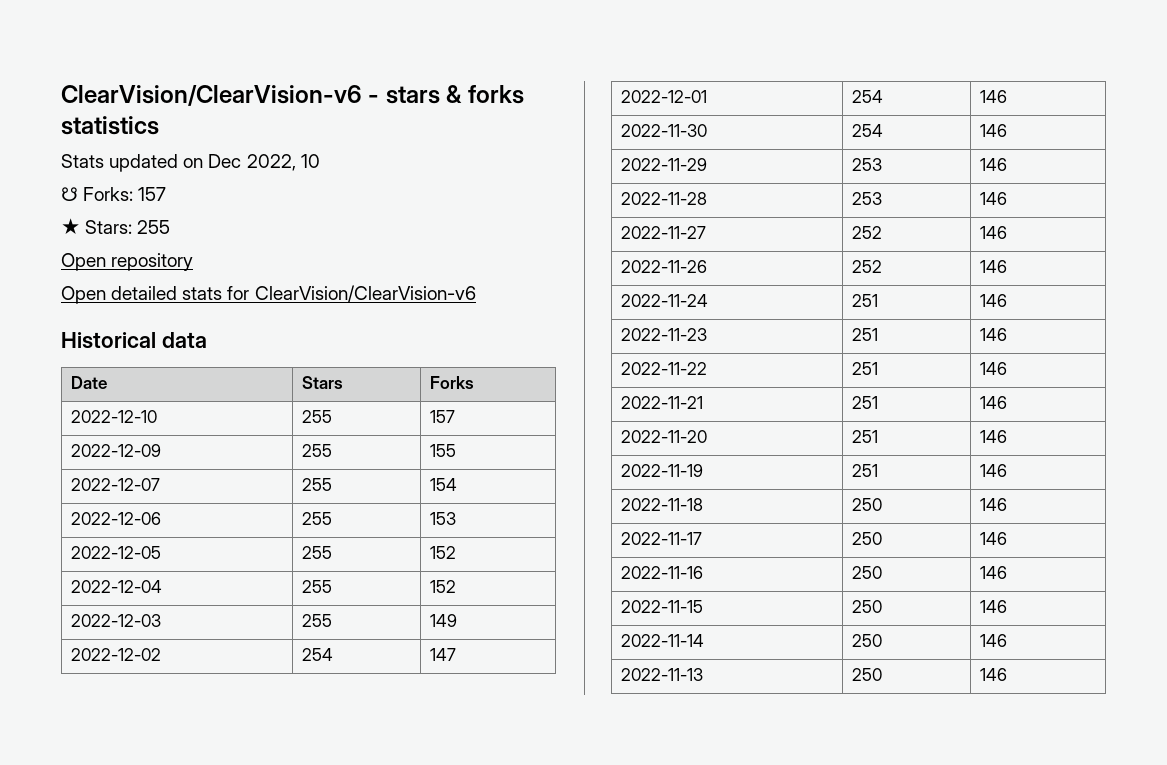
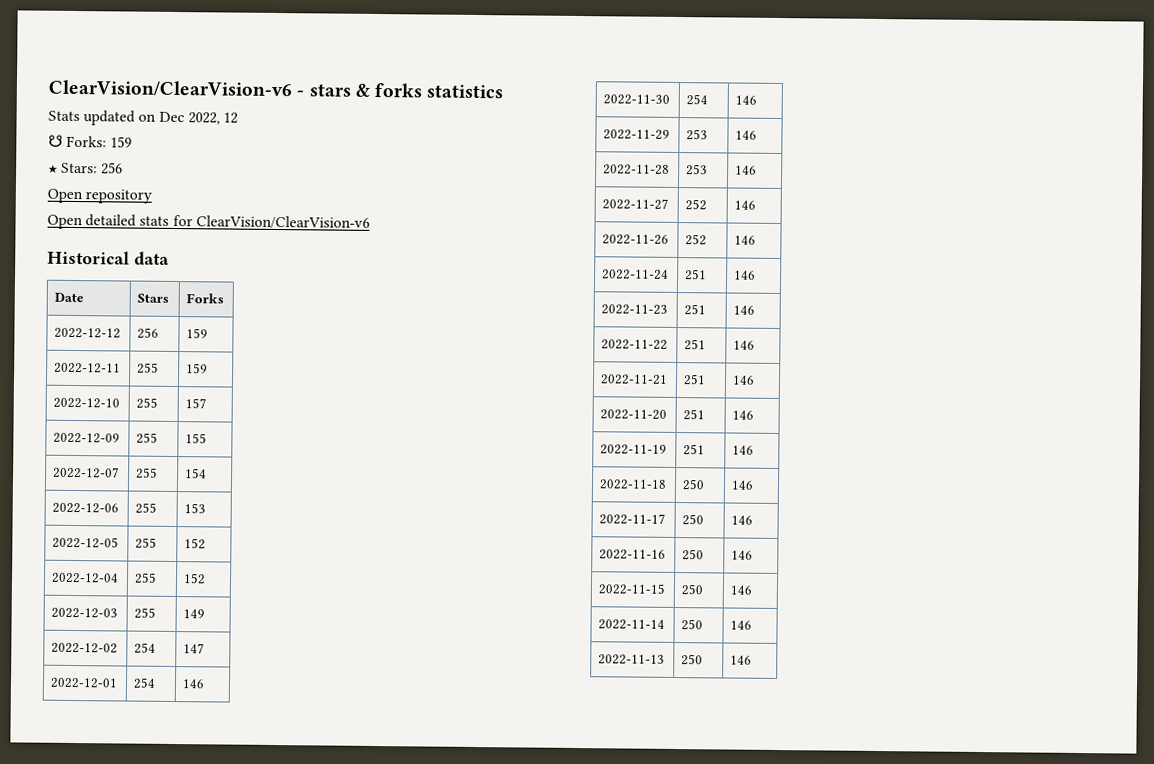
- Stats updated on Dec 2022, 10
+ Stats updated on Dec 2022, 12
- ☋ Forks: 157
+ ☋ Forks: 159
- ★ Stars: 255
+ ★ Stars: 256
+ 2022-12-12 | 256 | 159
+ 2022-12-11 | 255 | 159

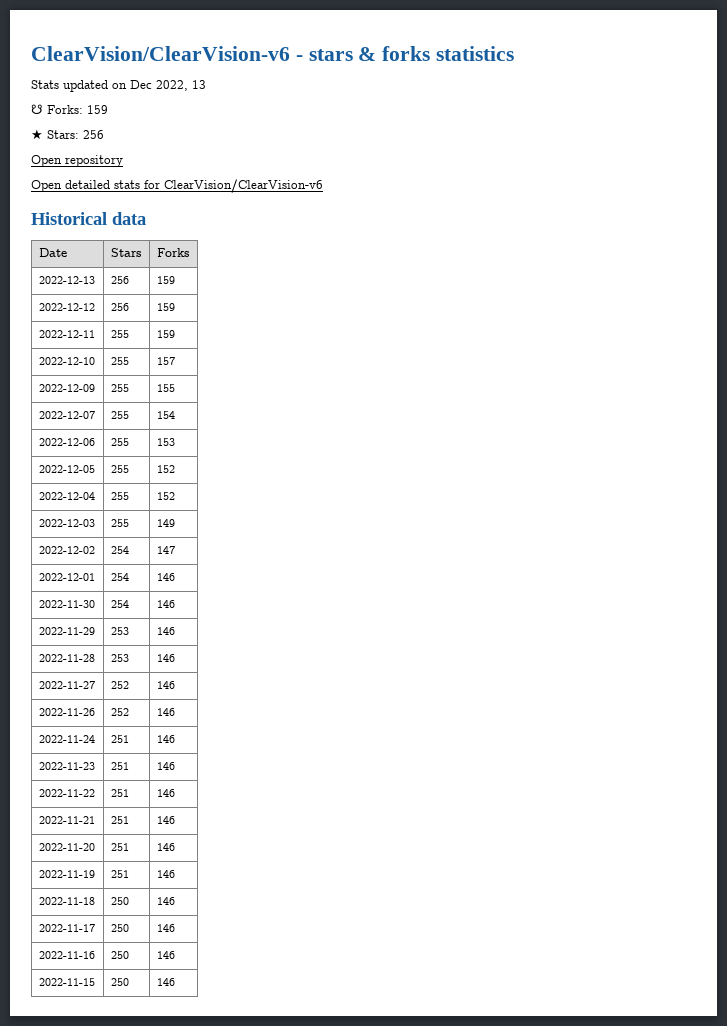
- Stats updated on Dec 2022, 12
+ Stats updated on Dec 2022, 13
+ 2022-12-13 | 256 | 159
- 2022-11-14 | 250 | 146
- 2022-11-13 | 250 | 146

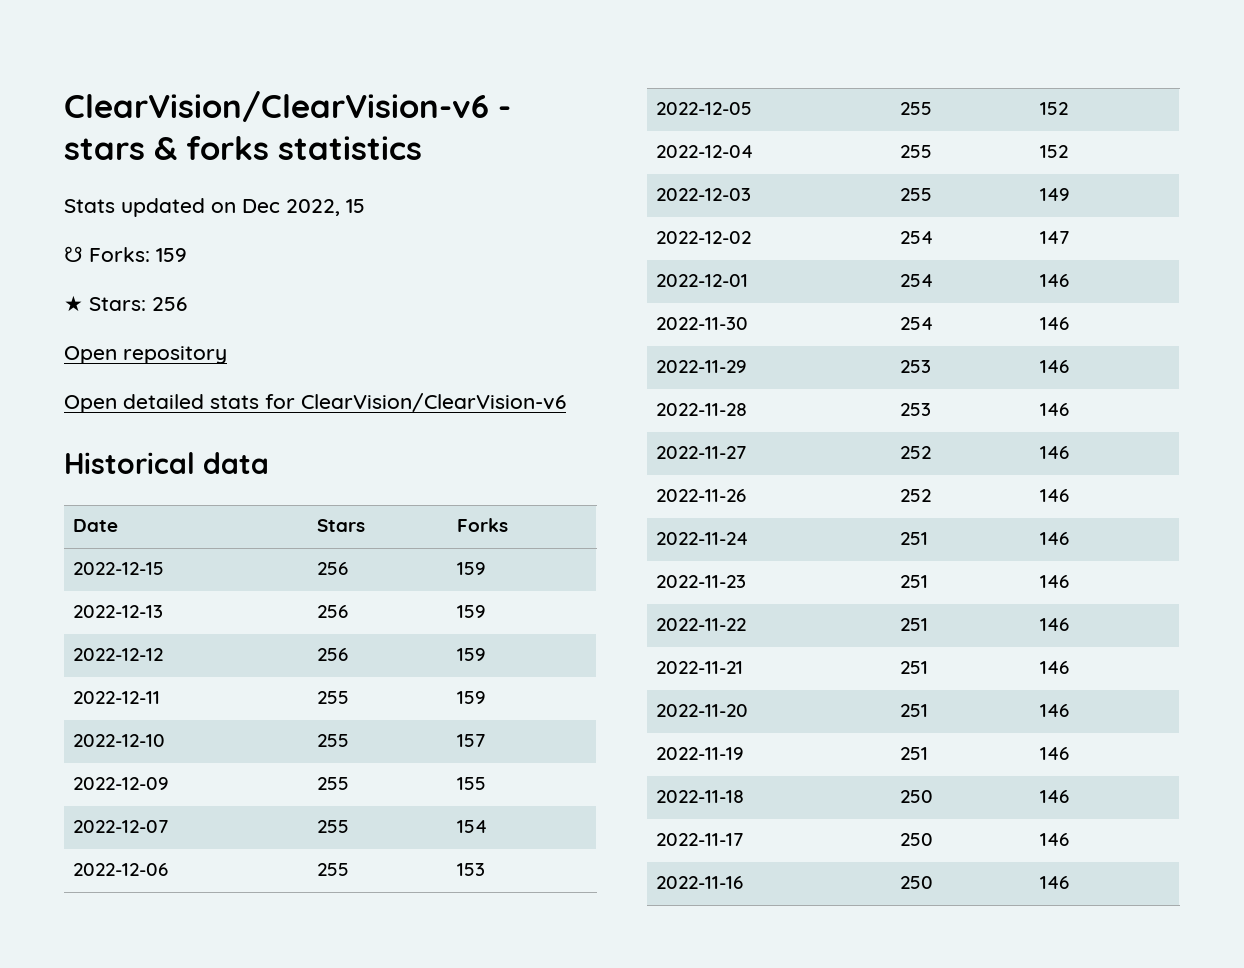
- Stats updated on Dec 2022, 13
+ Stats updated on Dec 2022, 15
+ 2022-12-15 | 256 | 159
- 2022-11-15 | 250 | 146

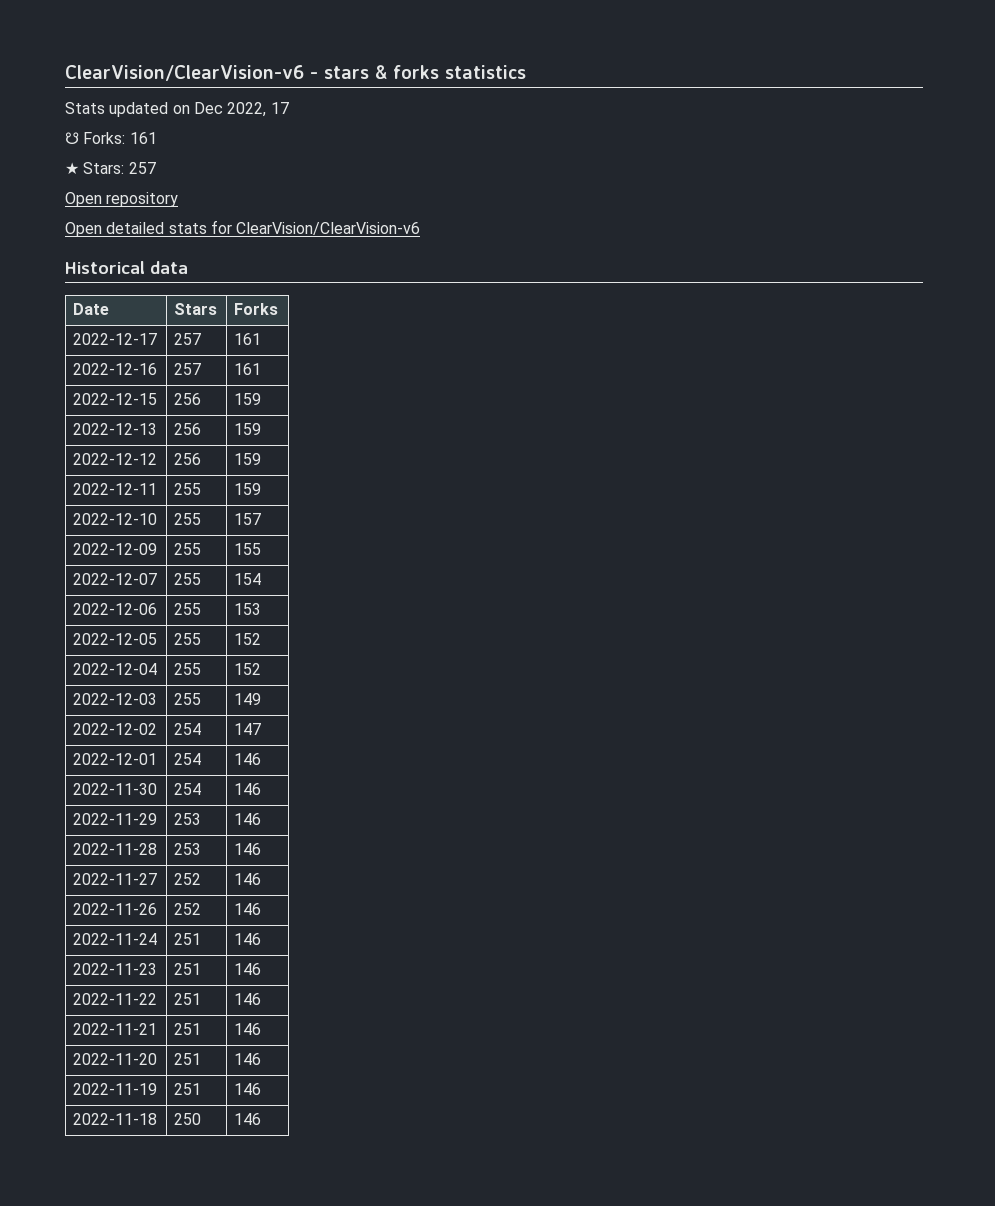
- Stats updated on Dec 2022, 15
+ Stats updated on Dec 2022, 17
- ☋ Forks: 159
+ ☋ Forks: 161
- ★ Stars: 256
+ ★ Stars: 257
+ 2022-12-17 | 257 | 161
+ 2022-12-16 | 257 | 161
- 2022-11-17 | 250 | 146
- 2022-11-16 | 250 | 146

